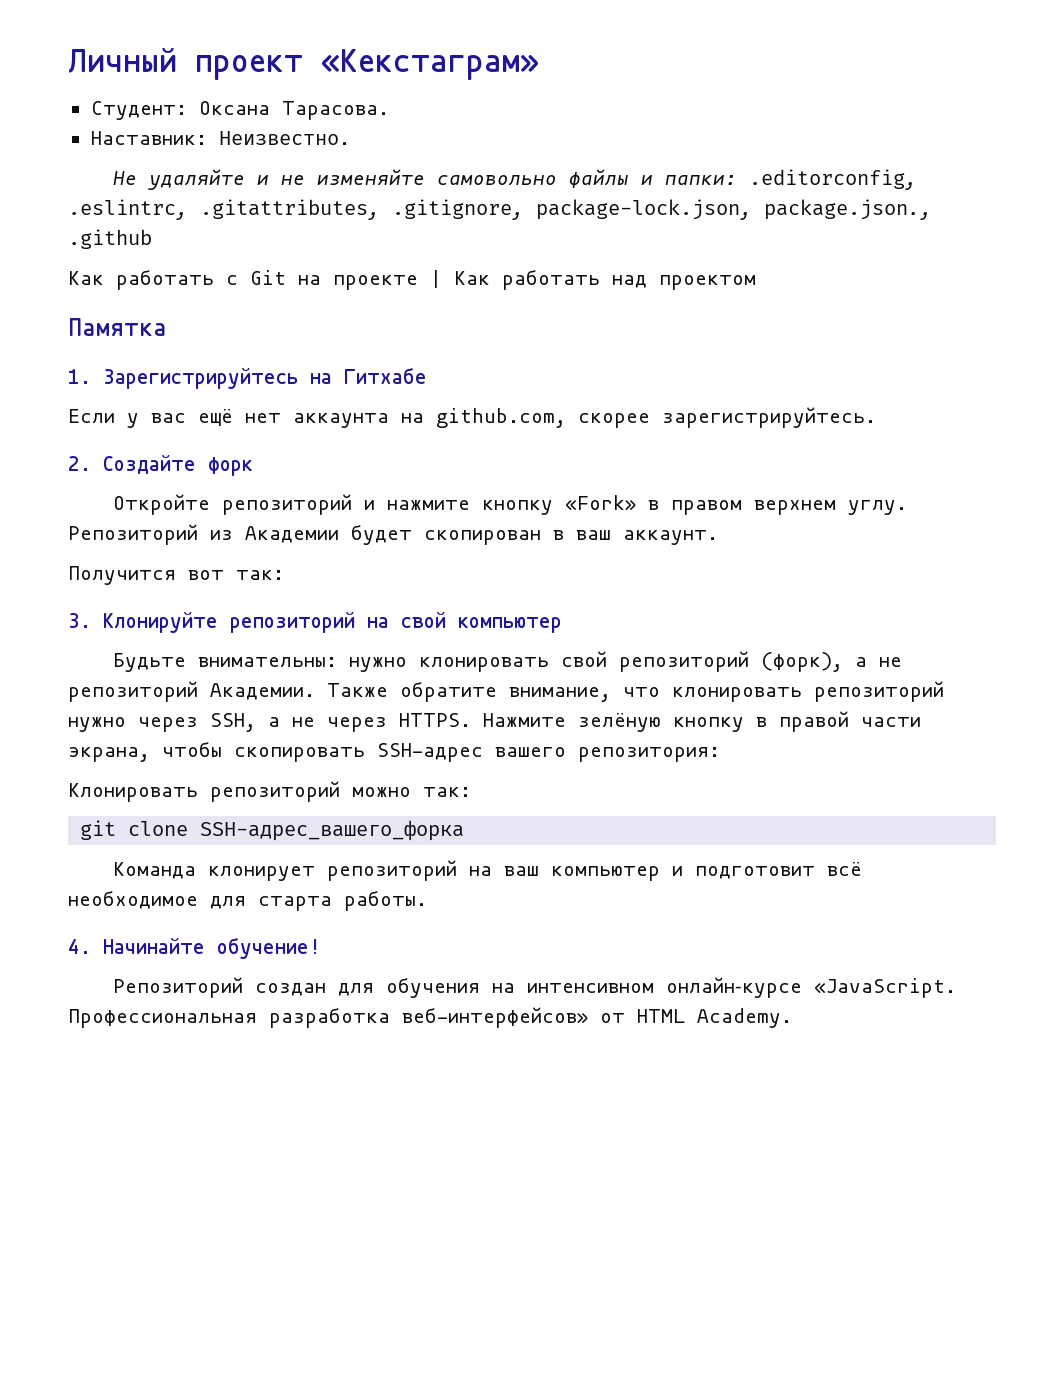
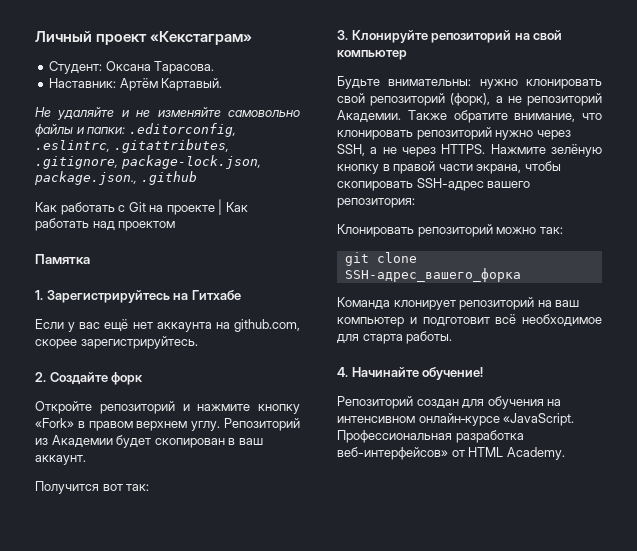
- Наставник: Неизвестно.
+ Наставник: Артём Картавый.

